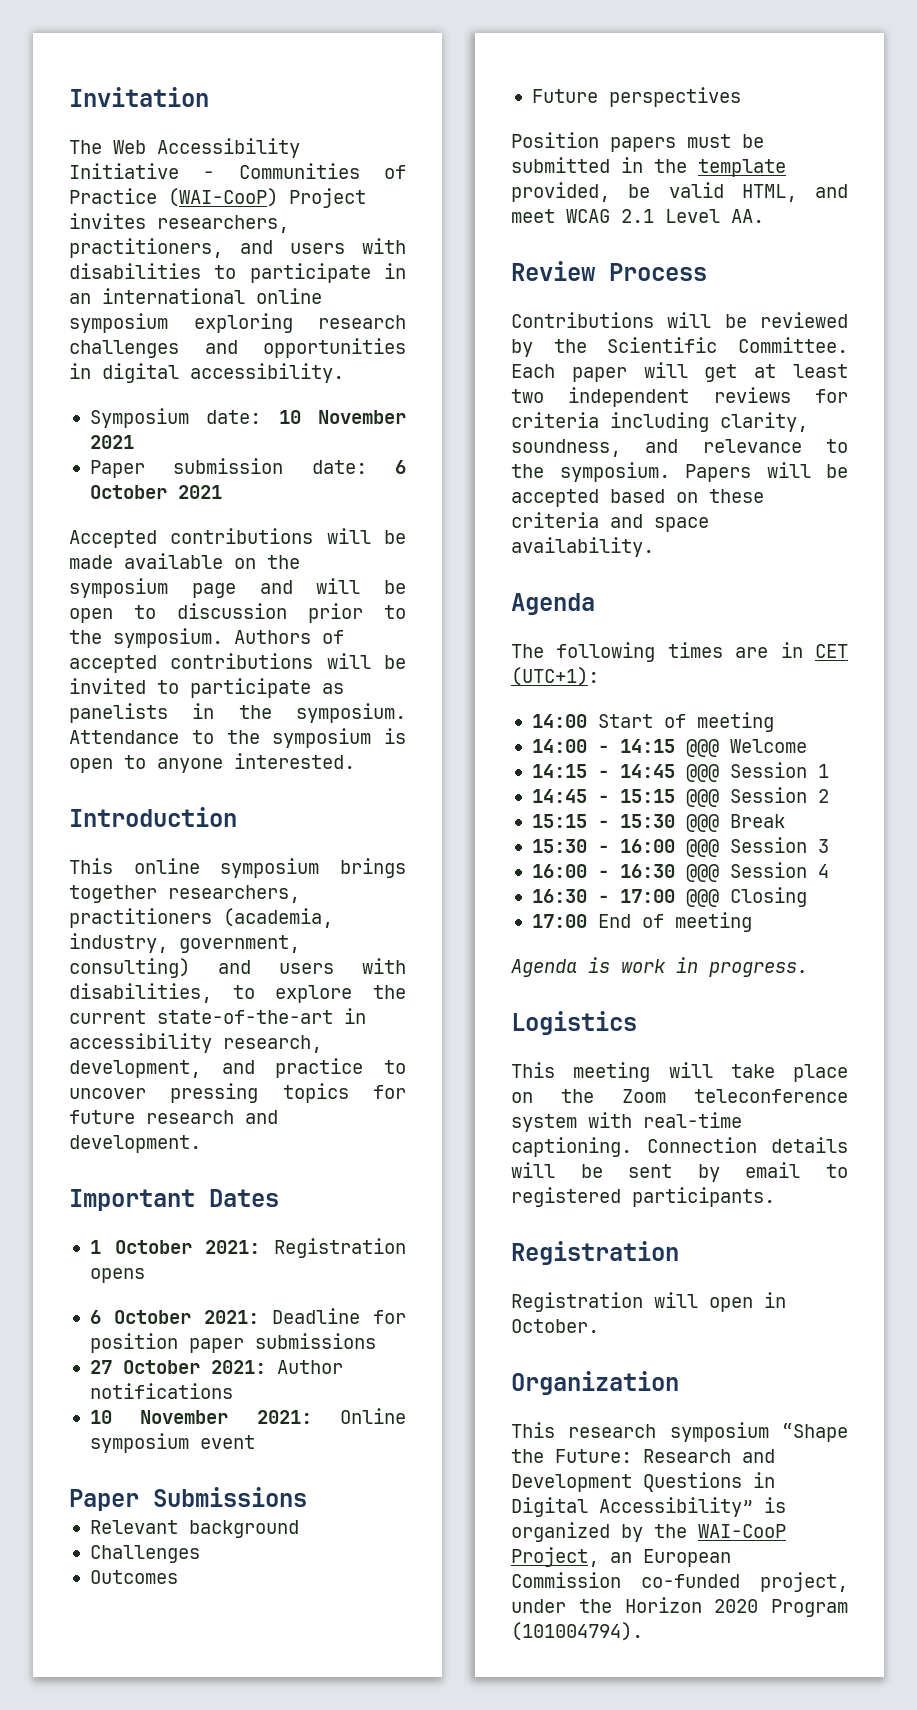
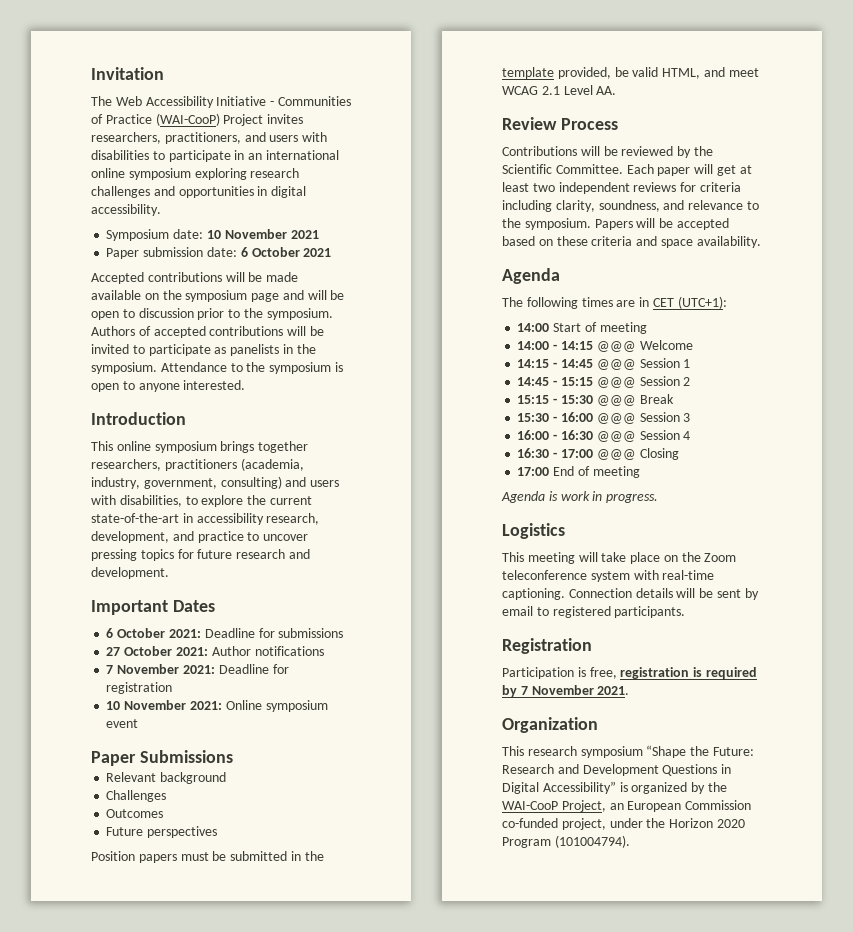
- 1 October 2021: Registration opens
- 6 October 2021: Deadline for position paper submissions
+ 6 October 2021: Deadline for submissions
+ 7 November 2021: Deadline for registration
- Registration will open in October.
+ Participation is free, registration is required by 7 November 2021.

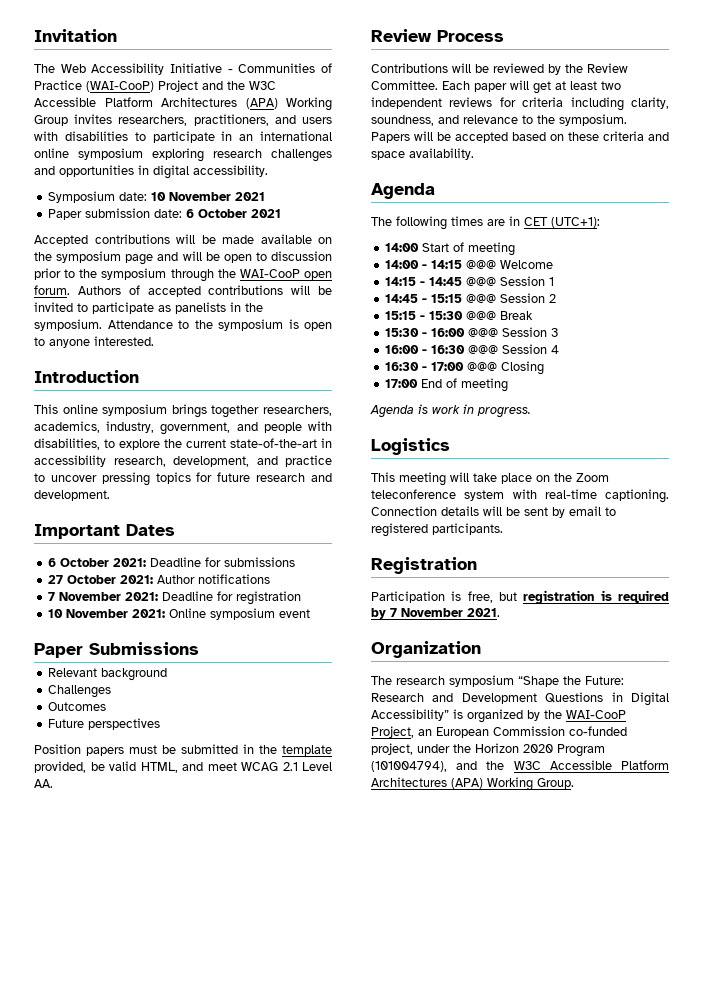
- The Web Accessibility Initiative - Communities of Practice (WAI-CooP) Project invites researchers, practitioners, and users with disabilities to participate in an international online symposium exploring research challenges and opportunities in digital accessibility.
+ The Web Accessibility Initiative - Communities of Practice (WAI-CooP) Project and the W3C Accessible Platform Architectures (APA) Working Group invites researchers, practitioners, and users with disabilities to participate in an international online symposium exploring research challenges and opportunities in digital accessibility.
- Accepted contributions will be made available on the symposium page and will be open to discussion prior to the symposium.
+ Accepted contributions will be made available on the symposium page and will be open to discussion prior to the symposium through the WAI-CooP open forum.
- This online symposium brings together researchers, practitioners (academia, industry, government, consulting) and users with disabilities, to explore the current state-of-the-art in accessibility research, development, and practice to uncover pressing topics for future research and development.
+ This online symposium brings together researchers, academics, industry, government, and people with disabilities, to explore the current state-of-the-art in accessibility research, development, and practice to uncover pressing topics for future research and development.
- Contributions will be reviewed by the Scientific Committee.
+ Contributions will be reviewed by the Review Committee.
- Participation is free, registration is required by 7 November 2021.
+ Participation is free, but registration is required by 7 November 2021.
- This research symposium “Shape the Future: Research and Development Questions in Digital Accessibility” is organized by the WAI-CooP Project, an European Commission co-funded project, under the Horizon 2020 Program (101004794).
+ The research symposium “Shape the Future: Research and Development Questions in Digital Accessibility” is organized by the WAI-CooP Project, an European Commission co-funded project, under the Horizon 2020 Program (101004794), and the W3C Accessible Platform Architectures (APA) Working Group.

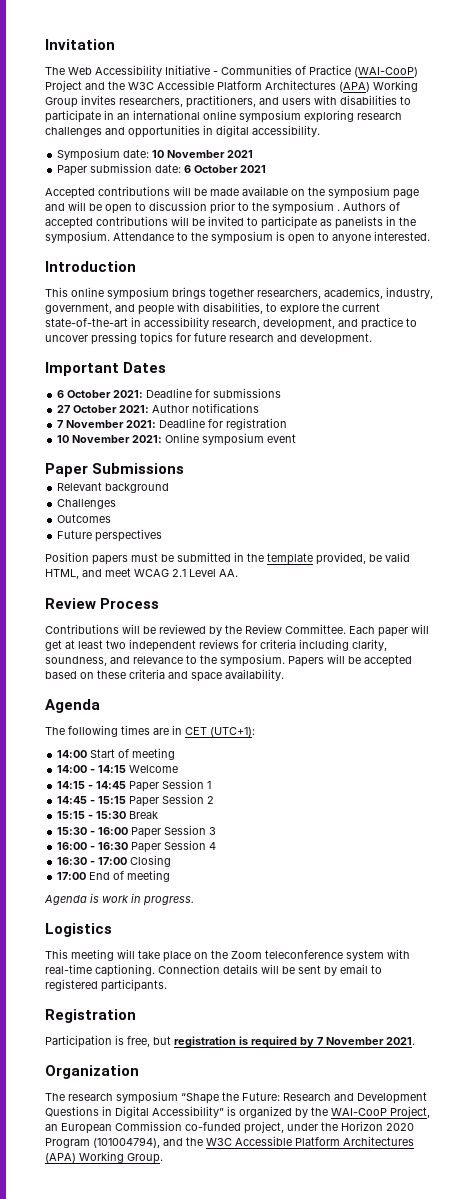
- Accepted contributions will be made available on the symposium page and will be open to discussion prior to the symposium through the WAI-CooP open forum.
+ Accepted contributions will be made available on the symposium page and will be open to discussion prior to the symposium .
- 14:00 - 14:15 @@@ Welcome
+ 14:00 - 14:15 Welcome
- 14:15 - 14:45 @@@ Session 1
+ 14:15 - 14:45 Paper Session 1
- 14:45 - 15:15 @@@ Session 2
+ 14:45 - 15:15 Paper Session 2
- 15:15 - 15:30 @@@ Break
+ 15:15 - 15:30 Break
- 15:30 - 16:00 @@@ Session 3
+ 15:30 - 16:00 Paper Session 3
- 16:00 - 16:30 @@@ Session 4
+ 16:00 - 16:30 Paper Session 4
- 16:30 - 17:00 @@@ Closing
+ 16:30 - 17:00 Closing

